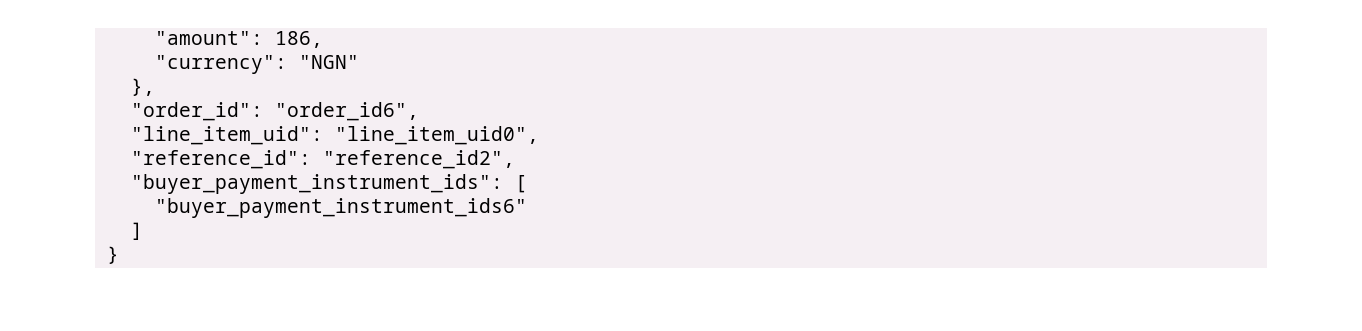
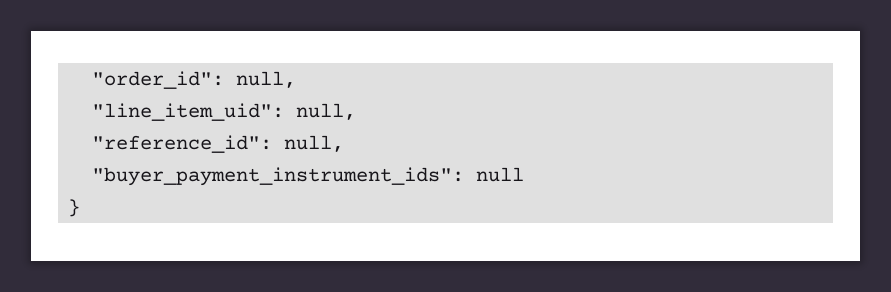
- "amount": 186,
- "currency": "NGN"
- },
- "order_id": "order_id6",
+ "order_id": null,
- "line_item_uid": "line_item_uid0",
+ "line_item_uid": null,
- "reference_id": "reference_id2",
+ "reference_id": null,
- "buyer_payment_instrument_ids": [
- "buyer_payment_instrument_ids6"
- ]
+ "buyer_payment_instrument_ids": null

